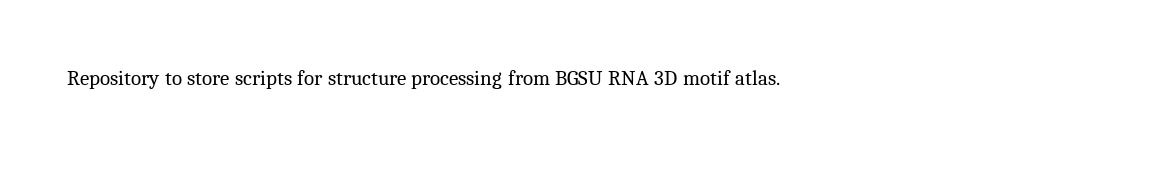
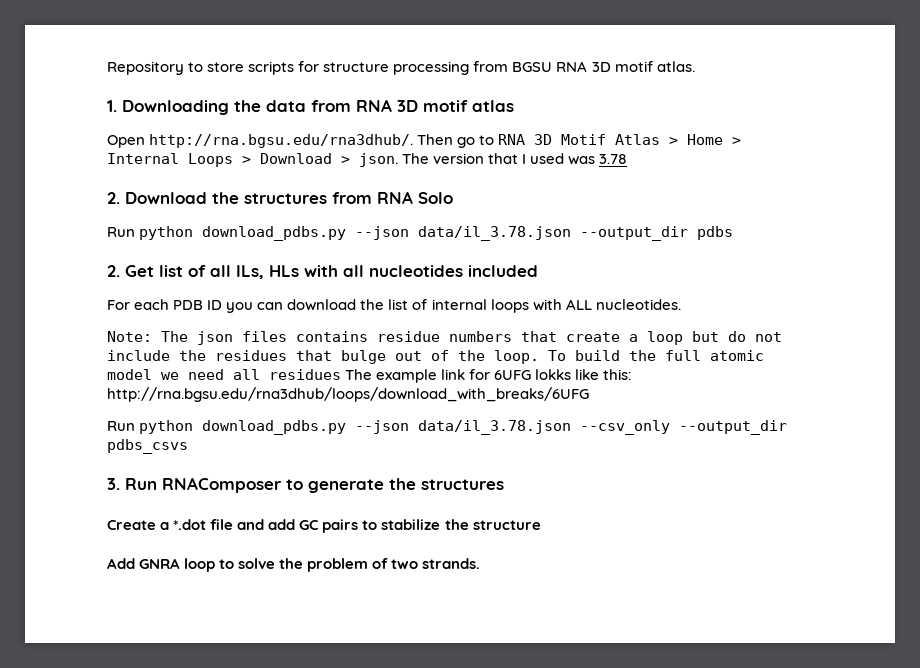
+ 1. Downloading the data from RNA 3D motif atlas
+ Open http://rna.bgsu.edu/rna3dhub/. Then go to RNA 3D Motif Atlas > Home > Internal Loops > Download > json. The version that I used was 3.78
+ 2. Download the structures from RNA Solo
+ Run python download_pdbs.py --json data/il_3.78.json --output_dir pdbs
+ 2. Get list of all ILs, HLs with all nucleotides included
+ For each PDB ID you can download the list of internal loops with ALL nucleotides.
+ Note: The json files contains residue numbers that create a loop but do not include the residues that bulge out of the loop. To build the full atomic model we need all residues The example link for 6UFG lokks like this: http://rna.bgsu.edu/rna3dhub/loops/download_with_breaks/6UFG
+ Run python download_pdbs.py --json data/il_3.78.json --csv_only --output_dir pdbs_csvs
+ 3. Run RNAComposer to generate the structures
+ Create a *.dot file and add GC pairs to stabilize the structure
+ Add GNRA loop to solve the problem of two strands.

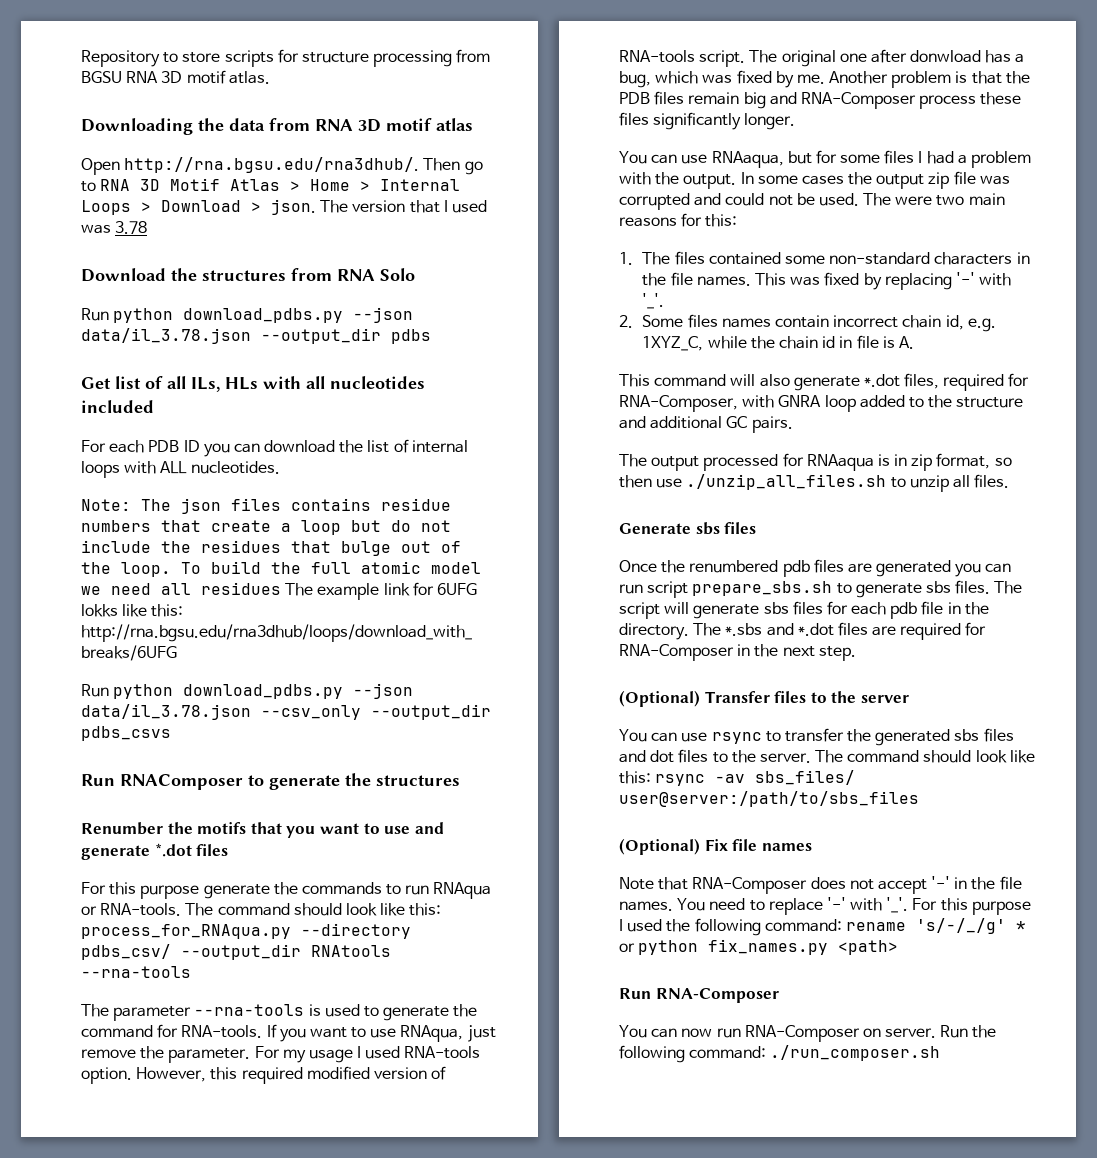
- 1. Downloading the data from RNA 3D motif atlas
+ Downloading the data from RNA 3D motif atlas
- 2. Download the structures from RNA Solo
+ Download the structures from RNA Solo
- 2. Get list of all ILs, HLs with all nucleotides included
+ Get list of all ILs, HLs with all nucleotides included
- 3. Run RNAComposer to generate the structures
+ Run RNAComposer to generate the structures
- Create a *.dot file and add GC pairs to stabilize the structure
- Add GNRA loop to solve the problem of two strands.
+ Renumber the motifs that you want to use and generate *.dot files
+ For this purpose generate the commands to run RNAqua or RNA-tools. The command should look like this: process_for_RNAqua.py --directory pdbs_csv/ --output_dir RNAtools --rna-tools
+ The parameter --rna-tools is used to generate the command for RNA-tools. If you want to use RNAqua, just remove the parameter. For my usage I used RNA-tools option. However, this required modified version of RNA-tools script. The original one after donwload has a bug, which was fixed by me. Another problem is that the PDB files remain big and RNA-Composer process these files significantly longer.
+ You can use RNAaqua, but for some files I had a problem with the output. In some cases the output zip file was corrupted and could not be used. The were two main reasons for this:
+ 1. The files contained some non-standard characters in the file names. This was fixed by replacing '-' with '_'.
+ 2. Some files names contain incorrect chain id, e.g. 1XYZ_C, while the chain id in file is A.
+ This command will also generate *.dot files, required for RNA-Composer, with GNRA loop added to the structure and additional GC pairs.
+ The output processed for RNAaqua is in zip format, so then use ./unzip_all_files.sh to unzip all files.
+ Generate sbs files
+ Once the renumbered pdb files are generated you can run script prepare_sbs.sh to generate sbs files. The script will generate sbs files for each pdb file in the directory. The *.sbs and *.dot files are required for RNA-Composer in the next step.
+ (Optional) Transfer files to the server
+ You can use rsync to transfer the generated sbs files and dot files to the server. The command should look like this: rsync -av sbs_files/ user@server:/path/to/sbs_files
+ (Optional) Fix file names
+ Note that RNA-Composer does not accept '-' in the file names. You need to replace '-' with '_'. For this purpose I used the following command: rename 's/-/_/g' * or python fix_names.py <path>
+ Run RNA-Composer
+ You can now run RNA-Composer on server. Run the following command: ./run_composer.sh

